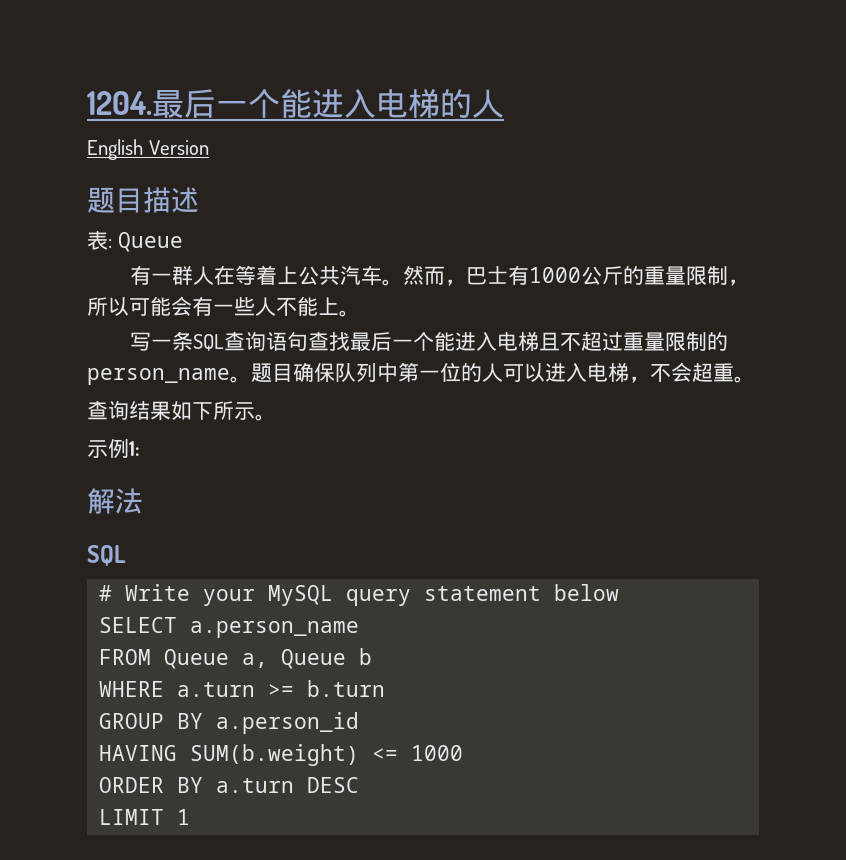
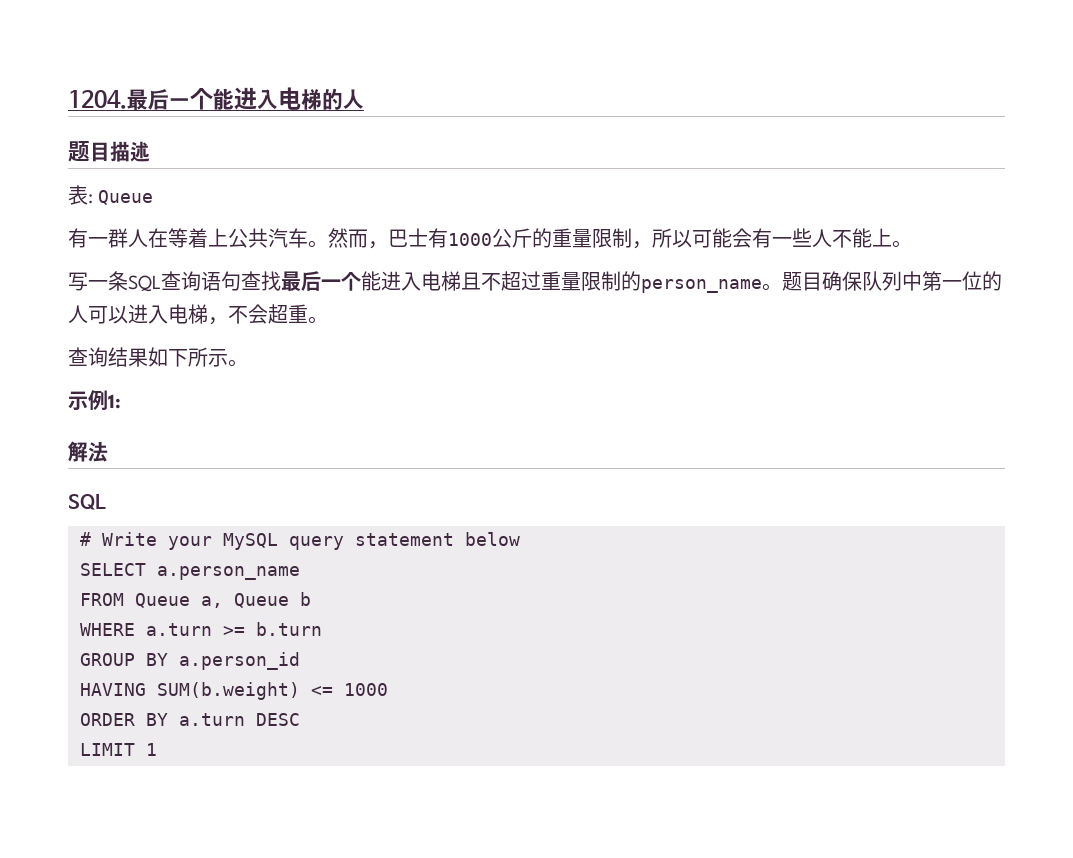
- English Version

